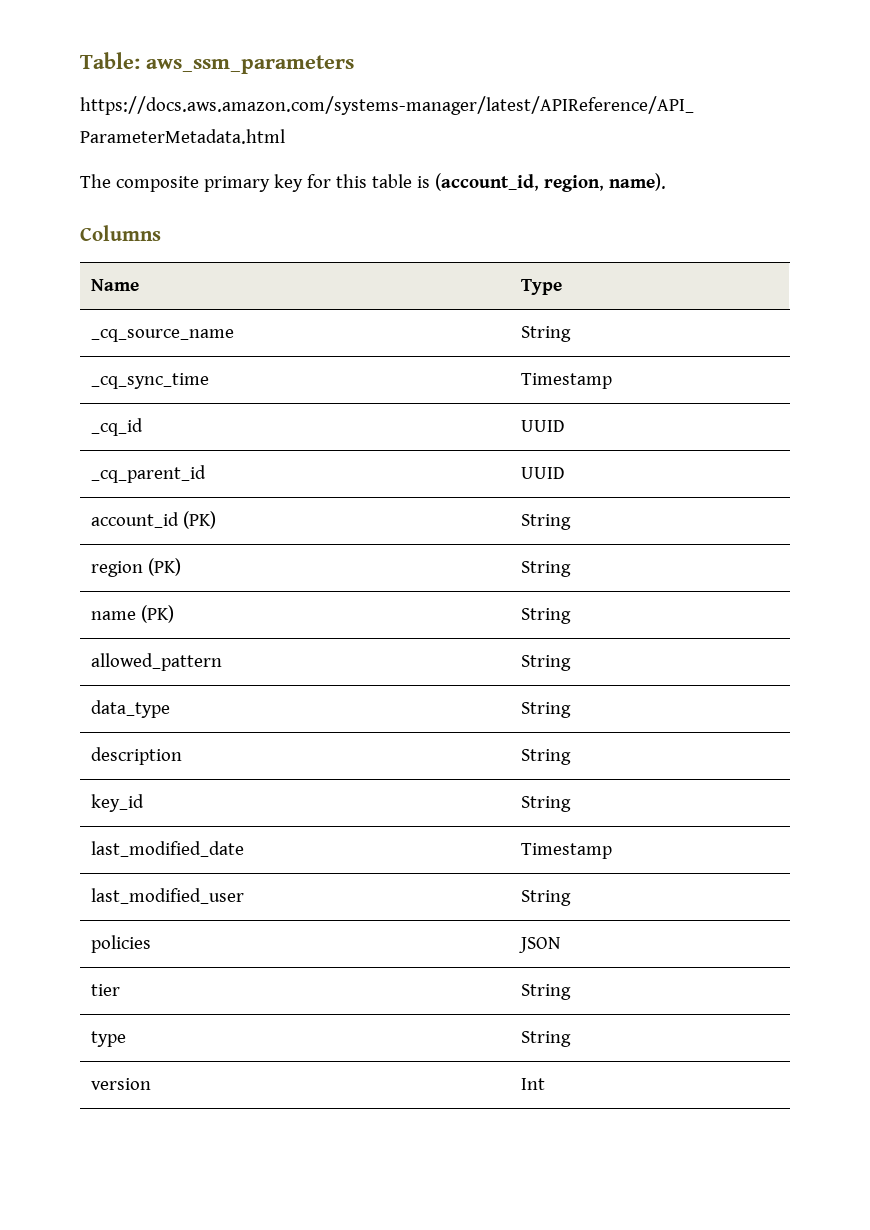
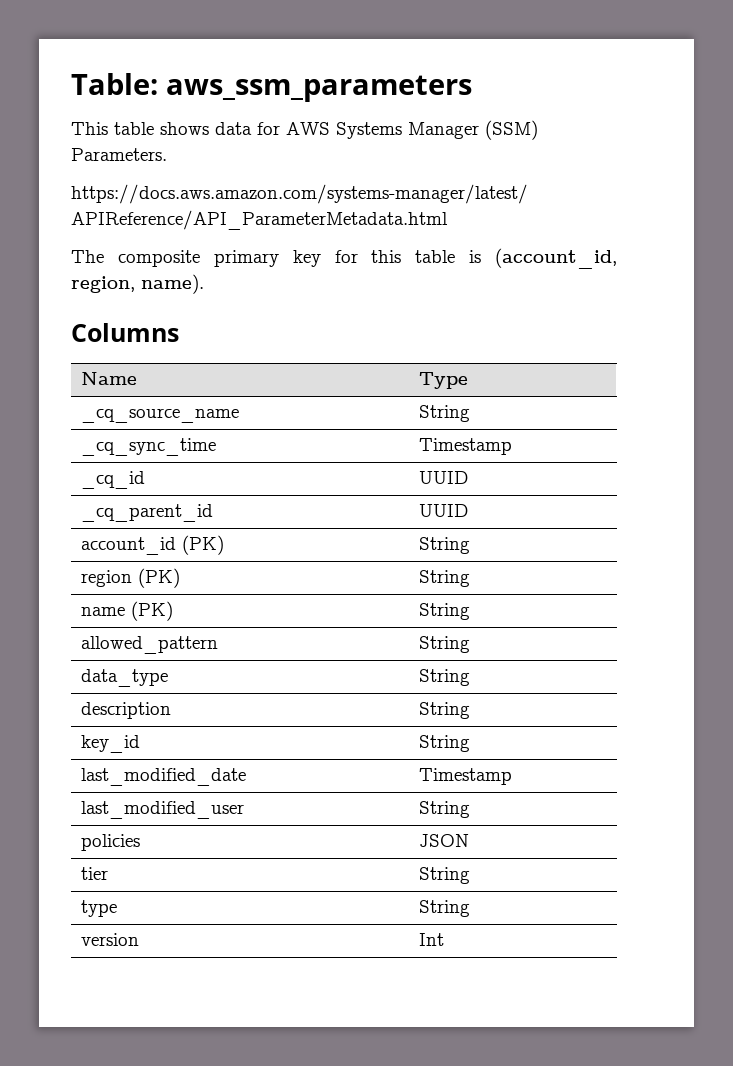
+ This table shows data for AWS Systems Manager (SSM) Parameters.

